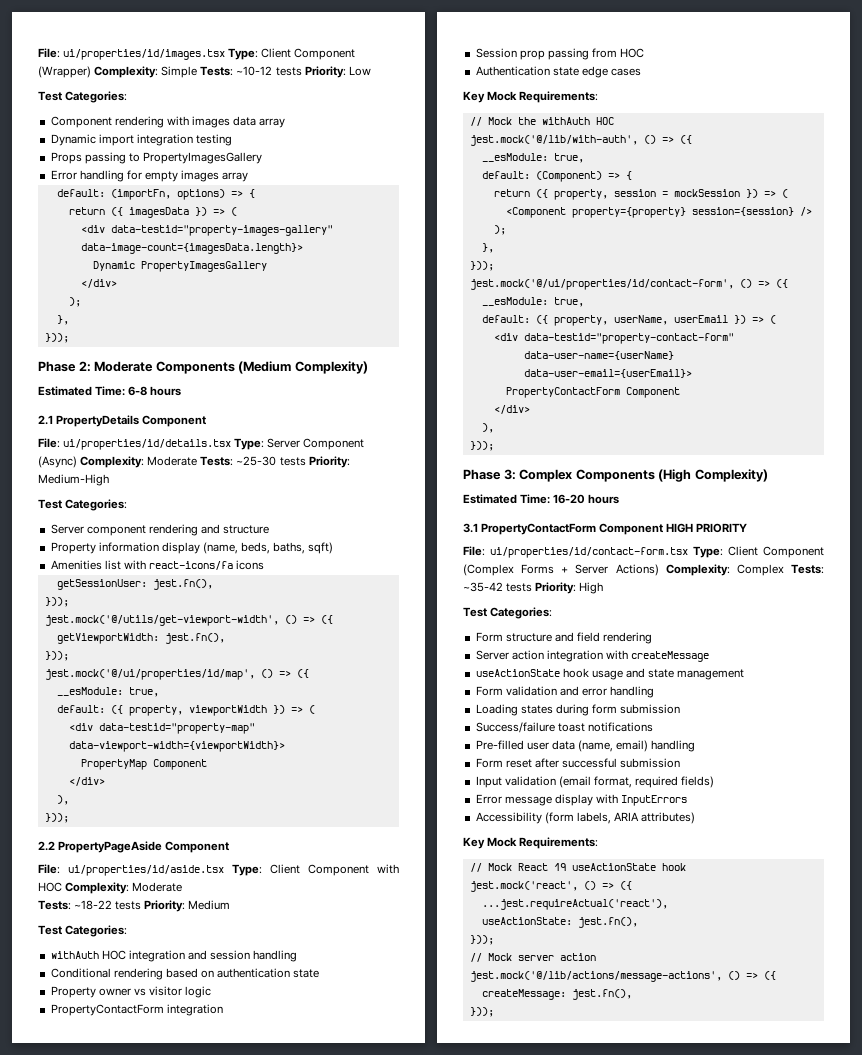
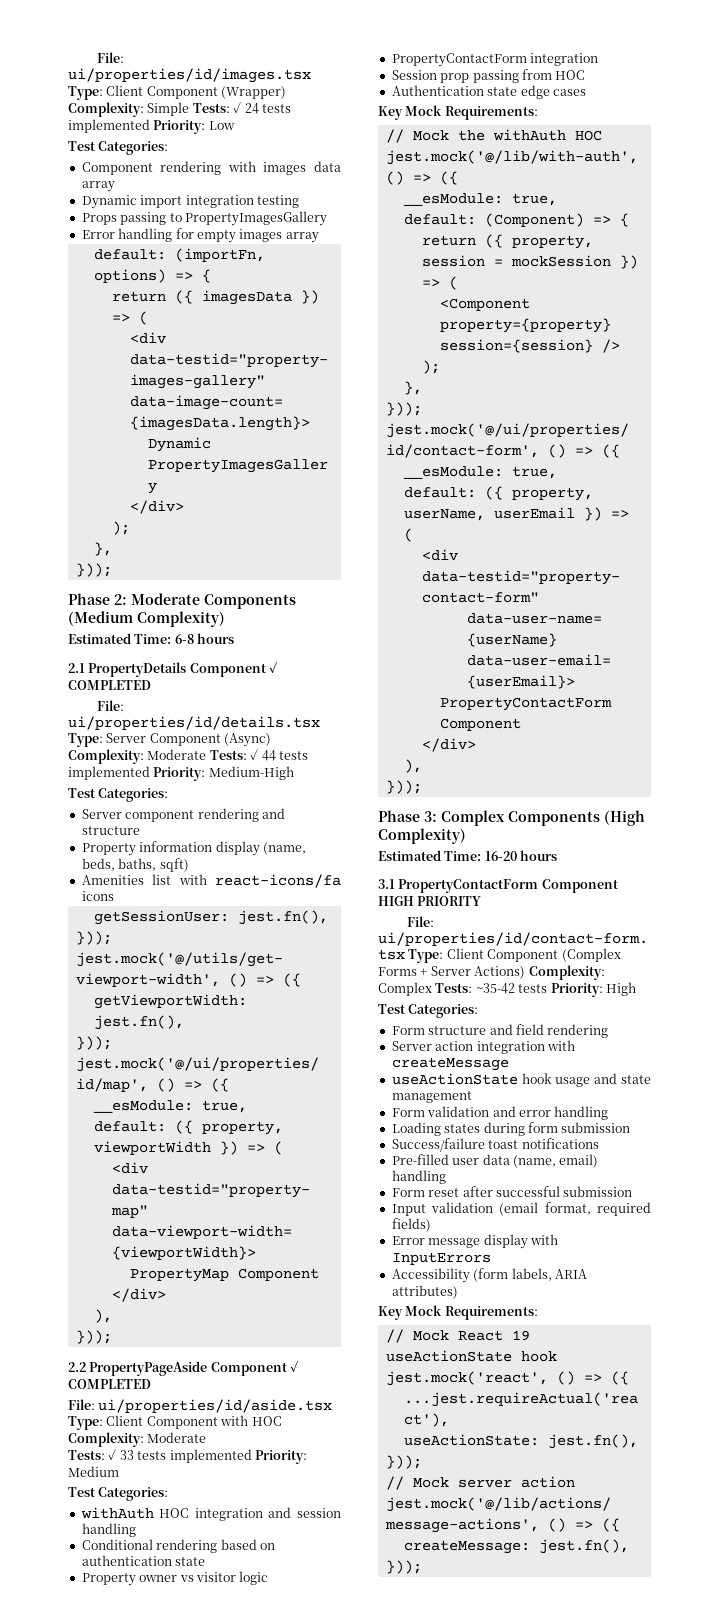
- File: ui/properties/id/images.tsx Type: Client Component (Wrapper) Complexity: Simple Tests: ~10-12 tests Priority: Low
+ File: ui/properties/id/images.tsx Type: Client Component (Wrapper) Complexity: Simple Tests: ✓ 24 tests implemented Priority: Low
- 2.1 PropertyDetails Component
+ 2.1 PropertyDetails Component ✓ COMPLETED
- File: ui/properties/id/details.tsx Type: Server Component (Async) Complexity: Moderate Tests: ~25-30 tests Priority: Medium-High
+ File: ui/properties/id/details.tsx Type: Server Component (Async) Complexity: Moderate Tests: ✓ 44 tests implemented Priority: Medium-High
- 2.2 PropertyPageAside Component
+ 2.2 PropertyPageAside Component ✓ COMPLETED
- Tests: ~18-22 tests Priority: Medium
+ Tests: ✓ 33 tests implemented Priority: Medium

